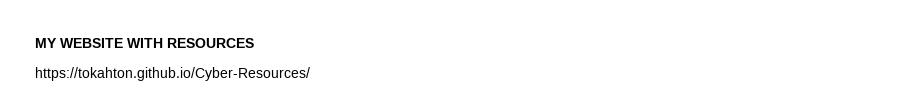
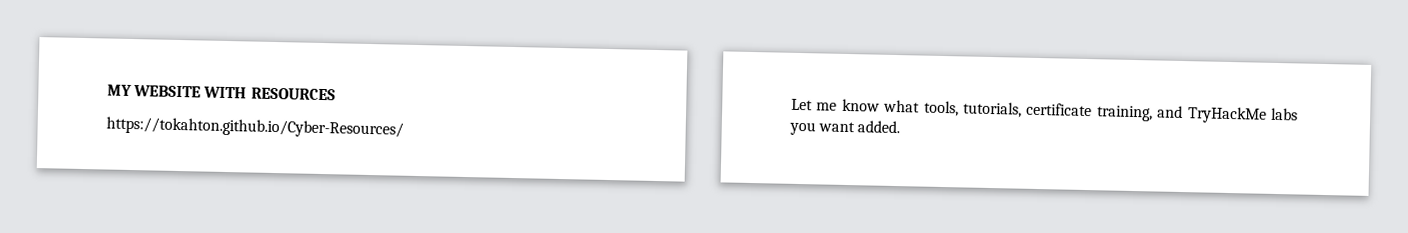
+ Let me know what tools, tutorials, certificate training, and TryHackMe labs you want added.

